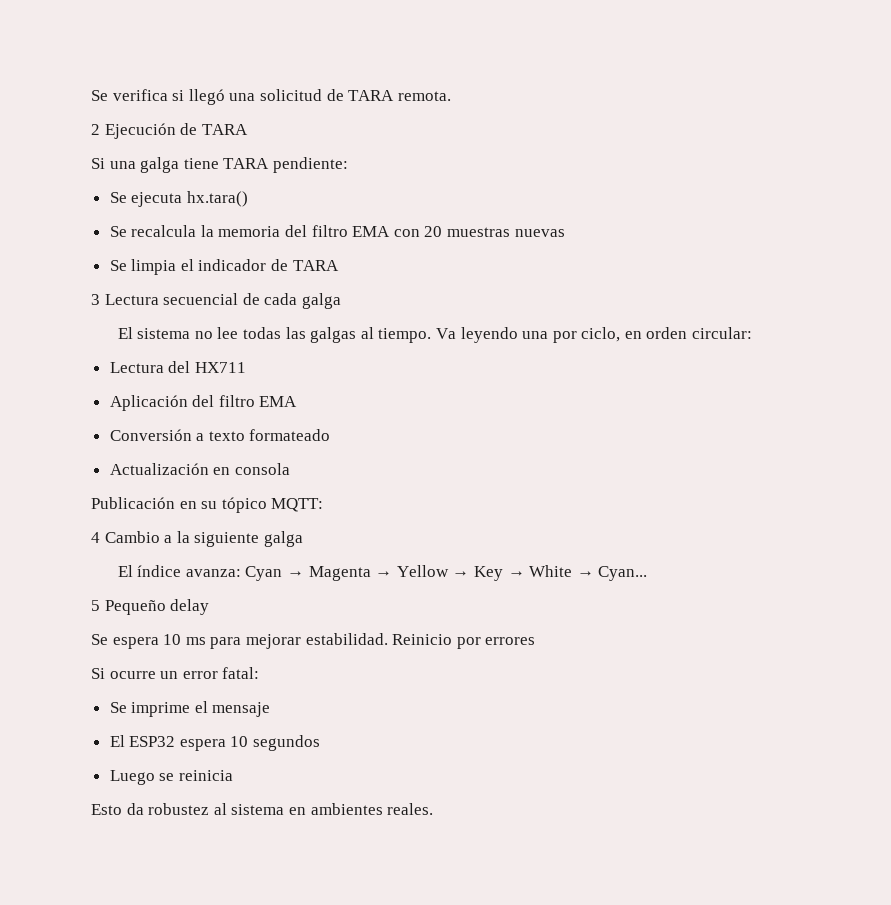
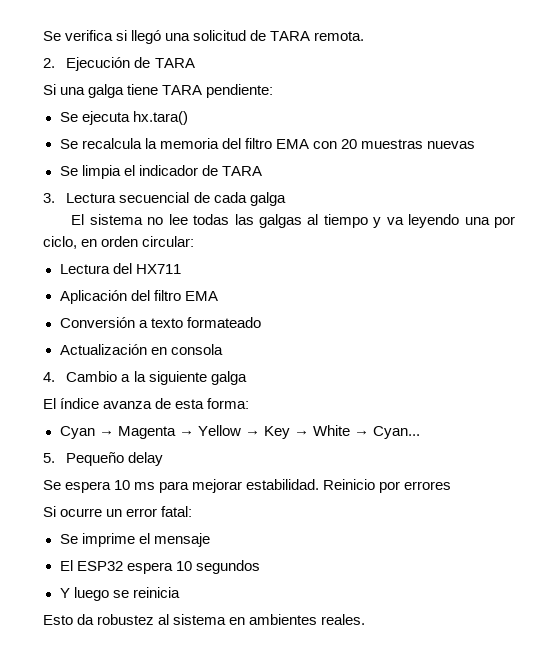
- 2 Ejecución de TARA
+ 2. Ejecución de TARA
- 3 Lectura secuencial de cada galga
+ 3. Lectura secuencial de cada galga
- El sistema no lee todas las galgas al tiempo. Va leyendo una por ciclo, en orden circular:
+ El sistema no lee todas las galgas al tiempo y va leyendo una por ciclo, en orden circular:
- Publicación en su tópico MQTT:
- 4 Cambio a la siguiente galga
+ 4. Cambio a la siguiente galga
- El índice avanza: Cyan → Magenta → Yellow → Key → White → Cyan...
+ El índice avanza de esta forma:
+ Cyan → Magenta → Yellow → Key → White → Cyan...
- 5 Pequeño delay
+ 5. Pequeño delay
- Luego se reinicia
+ Y luego se reinicia

